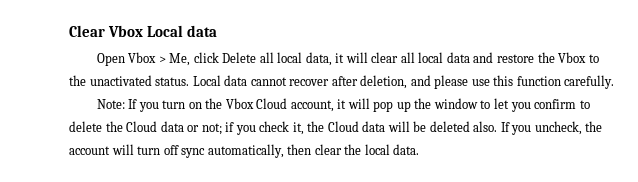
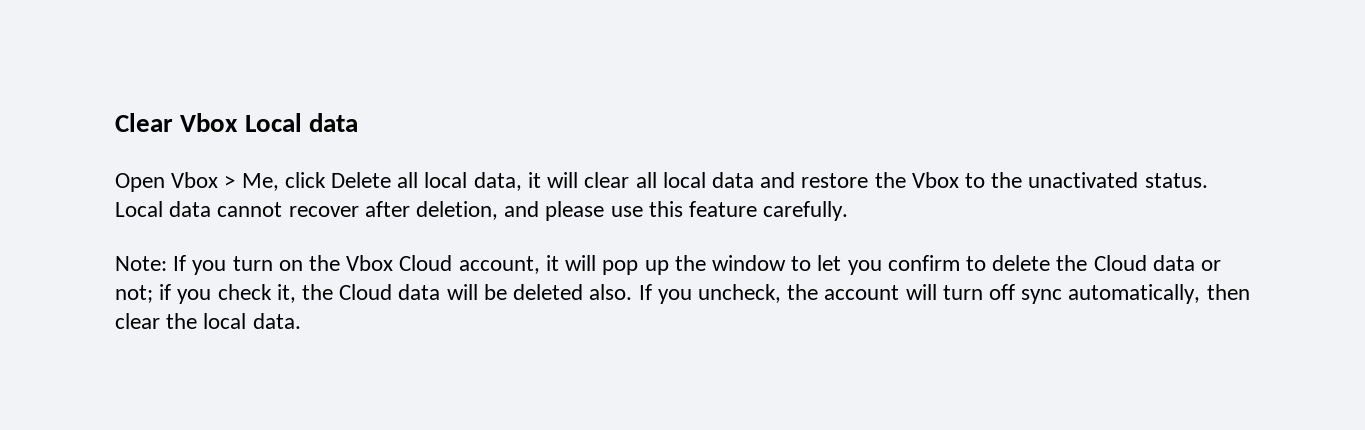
- Local data cannot recover after deletion, and please use this function carefully.
+ Local data cannot recover after deletion, and please use this feature carefully.

